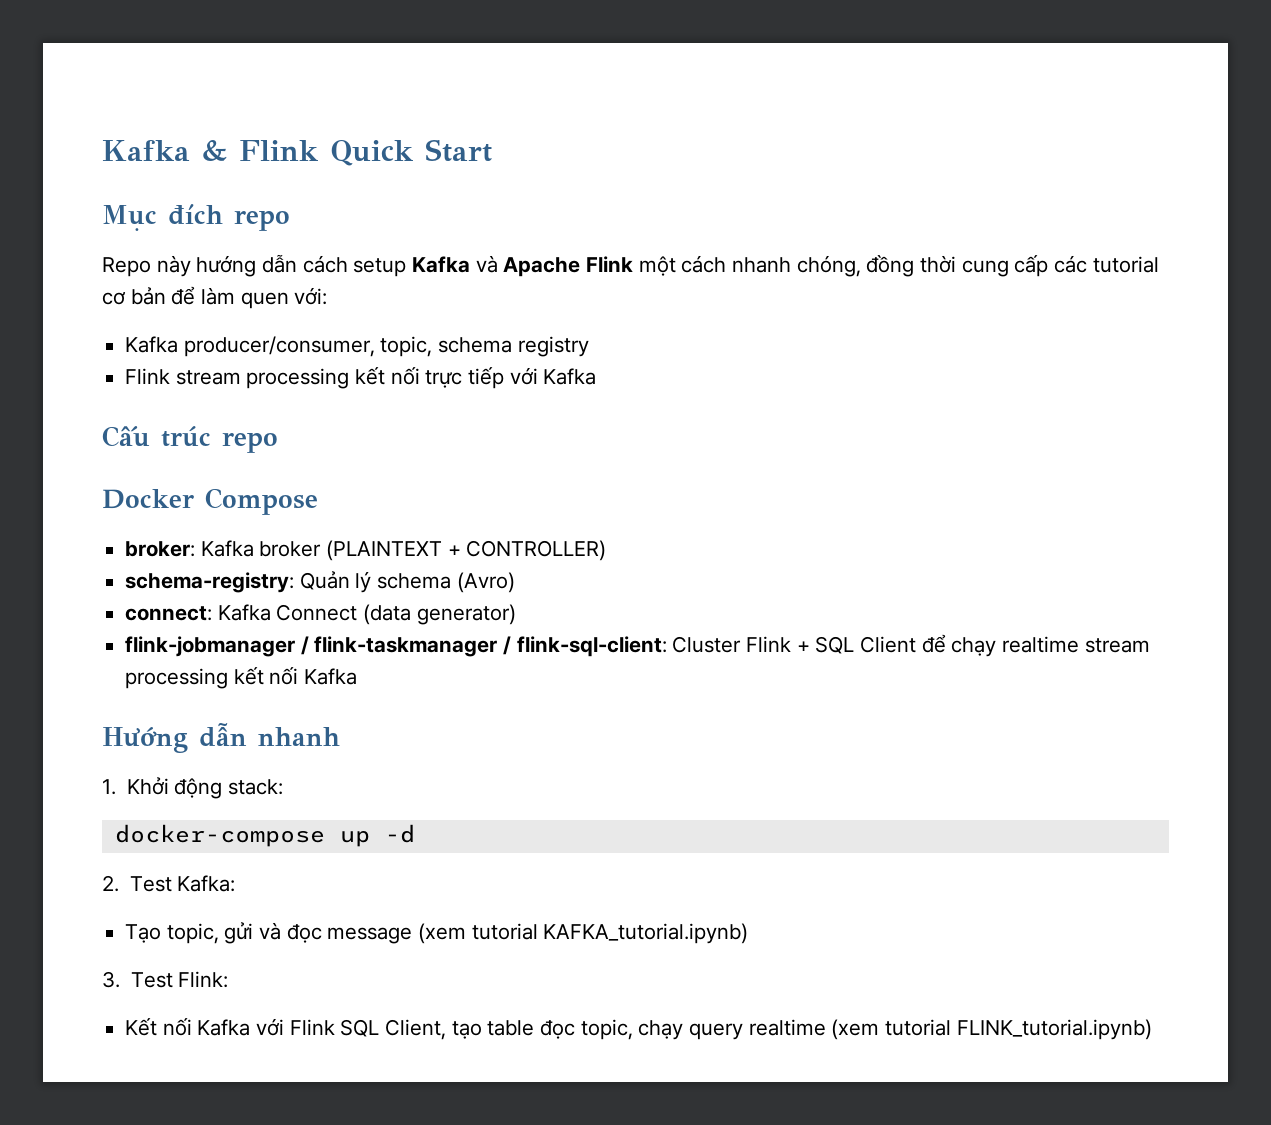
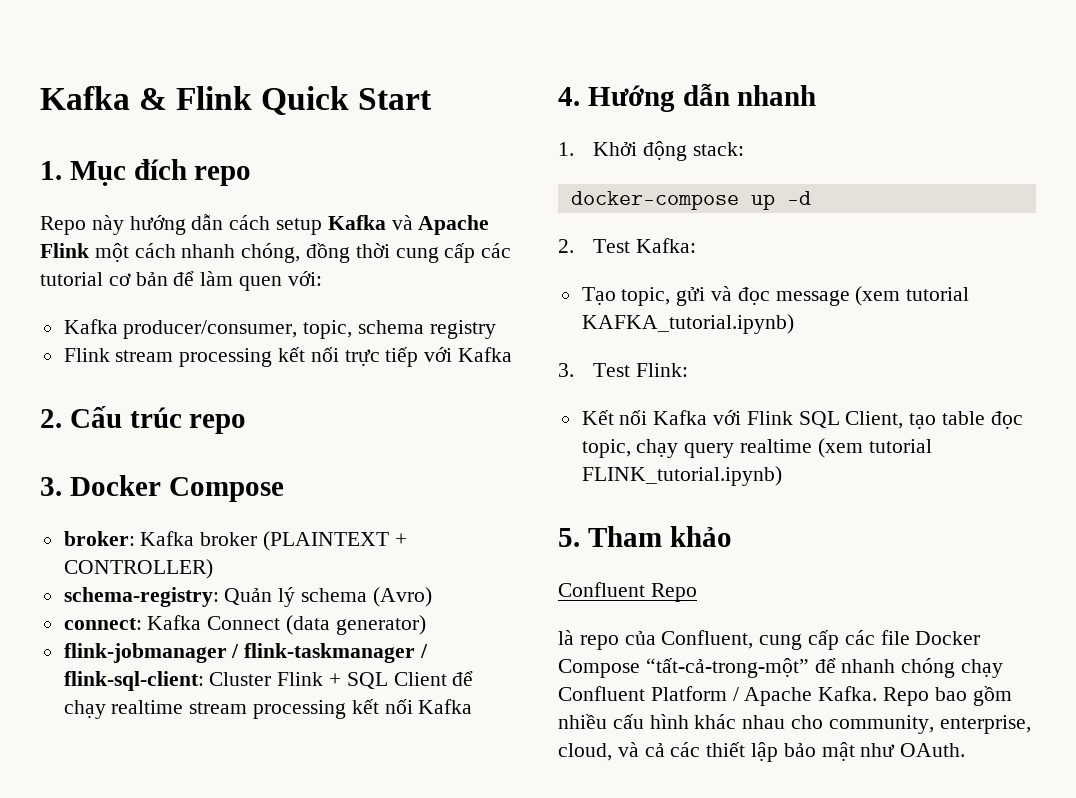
- Mục đích repo
+ 1. Mục đích repo
- Cấu trúc repo
+ 2. Cấu trúc repo
- Docker Compose
+ 3. Docker Compose
- Hướng dẫn nhanh
+ 4. Hướng dẫn nhanh
+ 5. Tham khảo
+ Confluent Repo
+ là repo của Confluent, cung cấp các file Docker Compose “tất‑cả‑trong‑một” để nhanh chóng chạy Confluent Platform / Apache Kafka. Repo bao gồm nhiều cấu hình khác nhau cho community, enterprise, cloud, và cả các thiết lập bảo mật như OAuth.

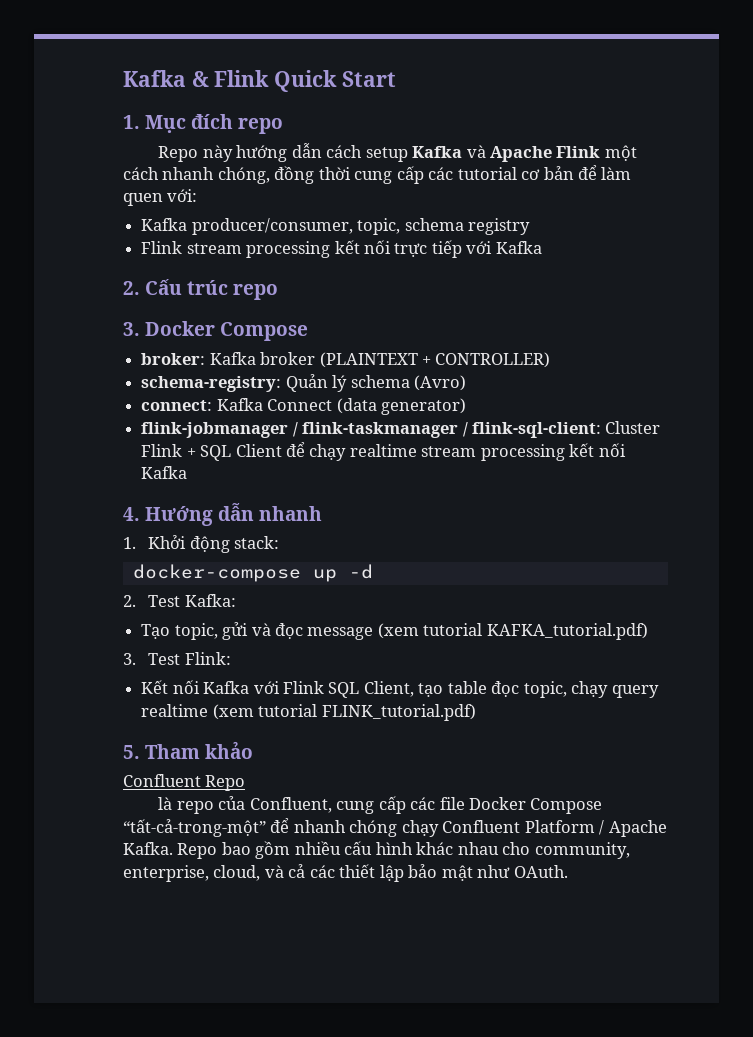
- Tạo topic, gửi và đọc message (xem tutorial KAFKA_tutorial.ipynb)
+ Tạo topic, gửi và đọc message (xem tutorial KAFKA_tutorial.pdf)
- Kết nối Kafka với Flink SQL Client, tạo table đọc topic, chạy query realtime (xem tutorial FLINK_tutorial.ipynb)
+ Kết nối Kafka với Flink SQL Client, tạo table đọc topic, chạy query realtime (xem tutorial FLINK_tutorial.pdf)

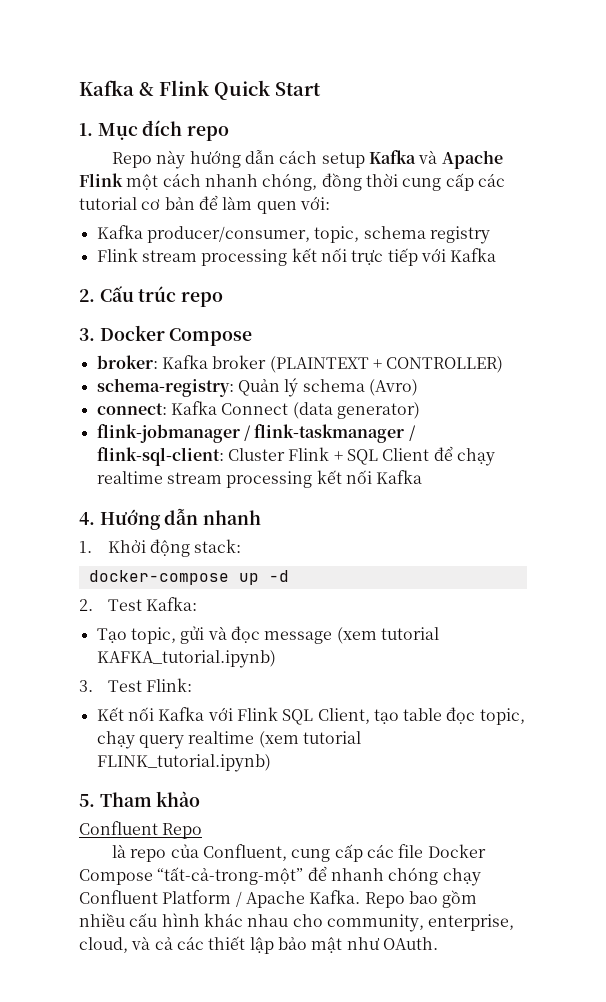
- Tạo topic, gửi và đọc message (xem tutorial KAFKA_tutorial.pdf)
+ Tạo topic, gửi và đọc message (xem tutorial KAFKA_tutorial.ipynb)
- Kết nối Kafka với Flink SQL Client, tạo table đọc topic, chạy query realtime (xem tutorial FLINK_tutorial.pdf)
+ Kết nối Kafka với Flink SQL Client, tạo table đọc topic, chạy query realtime (xem tutorial FLINK_tutorial.ipynb)

